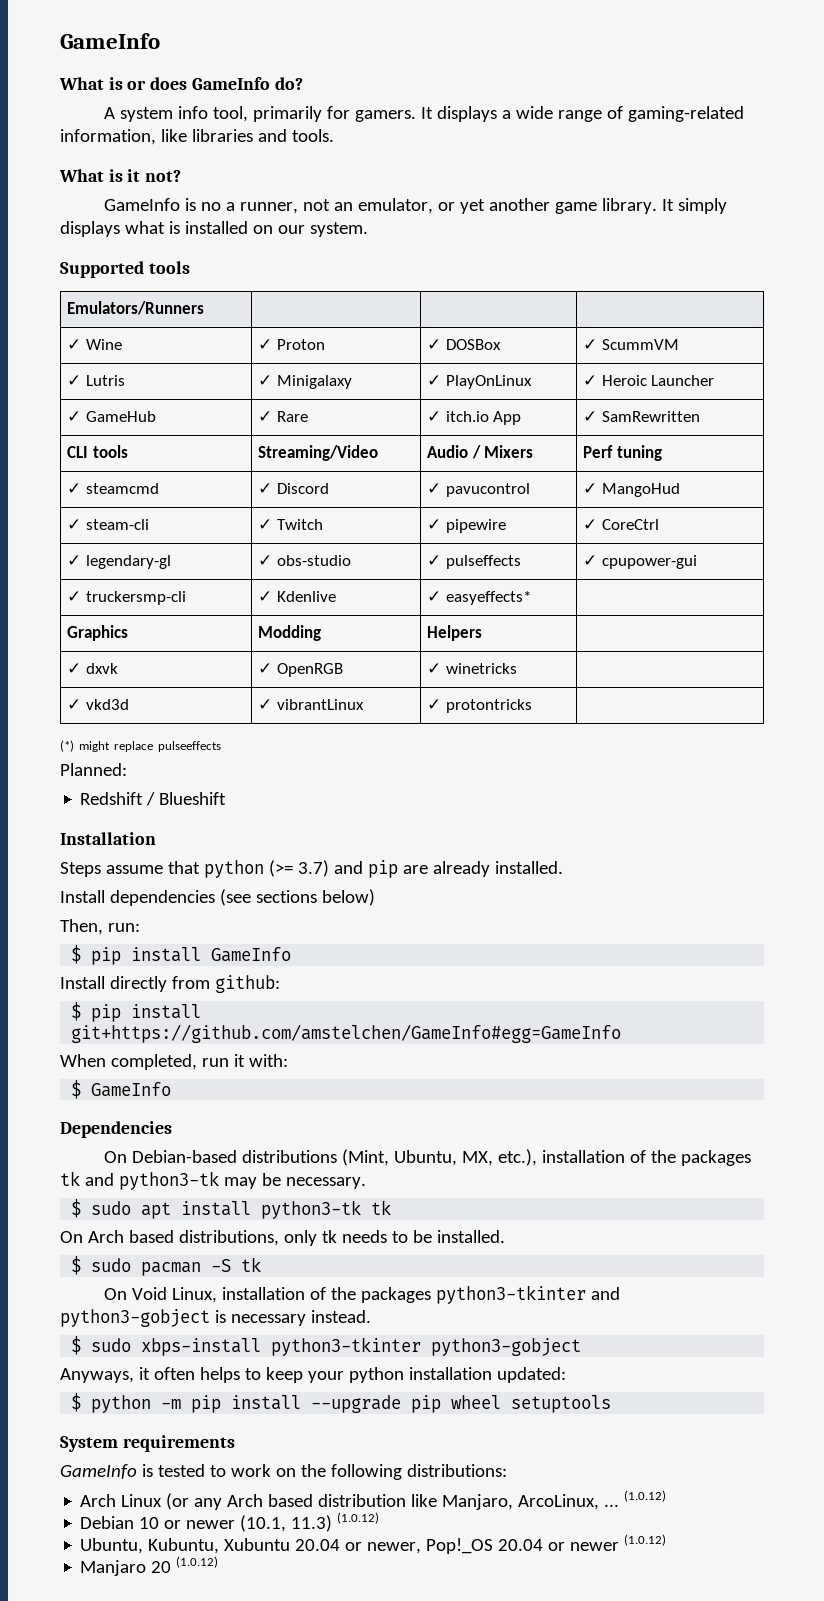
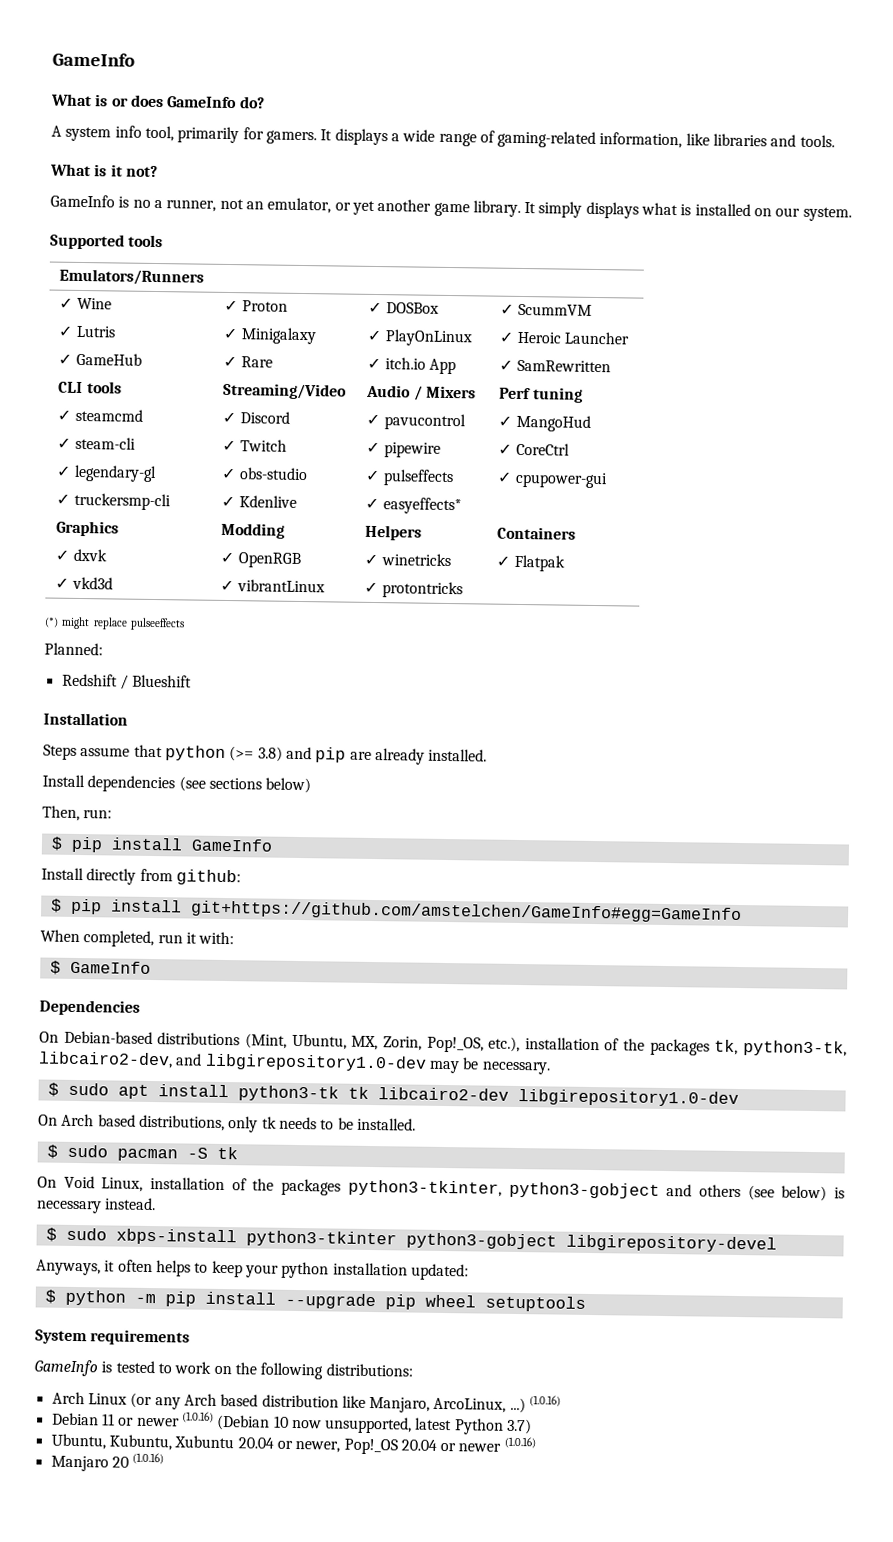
- Graphics | Modding | Helpers |
+ Graphics | Modding | Helpers | Containers
- ✓ dxvk | ✓ OpenRGB | ✓ winetricks |
+ ✓ dxvk | ✓ OpenRGB | ✓ winetricks | ✓ Flatpak
- Steps assume that python (>= 3.7) and pip are already installed.
+ Steps assume that python (>= 3.8) and pip are already installed.
- On Debian-based distributions (Mint, Ubuntu, MX, etc.), installation of the packages tk and python3-tk may be necessary.
+ On Debian-based distributions (Mint, Ubuntu, MX, Zorin, Pop!_OS, etc.), installation of the packages tk, python3-tk, libcairo2-dev, and libgirepository1.0-dev may be necessary.
- $ sudo apt install python3-tk tk
+ $ sudo apt install python3-tk tk libcairo2-dev libgirepository1.0-dev
- On Void Linux, installation of the packages python3-tkinter and python3-gobject is necessary instead.
+ On Void Linux, installation of the packages python3-tkinter, python3-gobject and others (see below) is necessary instead.
- $ sudo xbps-install python3-tkinter python3-gobject
+ $ sudo xbps-install python3-tkinter python3-gobject libgirepository-devel
- Arch Linux (or any Arch based distribution like Manjaro, ArcoLinux, ... (1.0.12)
+ Arch Linux (or any Arch based distribution like Manjaro, ArcoLinux, ...) (1.0.16)
- Debian 10 or newer (10.1, 11.3) (1.0.12)
+ Debian 11 or newer (1.0.16) (Debian 10 now unsupported, latest Python 3.7)
- Ubuntu, Kubuntu, Xubuntu 20.04 or newer, Pop!_OS 20.04 or newer (1.0.12)
+ Ubuntu, Kubuntu, Xubuntu 20.04 or newer, Pop!_OS 20.04 or newer (1.0.16)
- Manjaro 20 (1.0.12)
+ Manjaro 20 (1.0.16)

